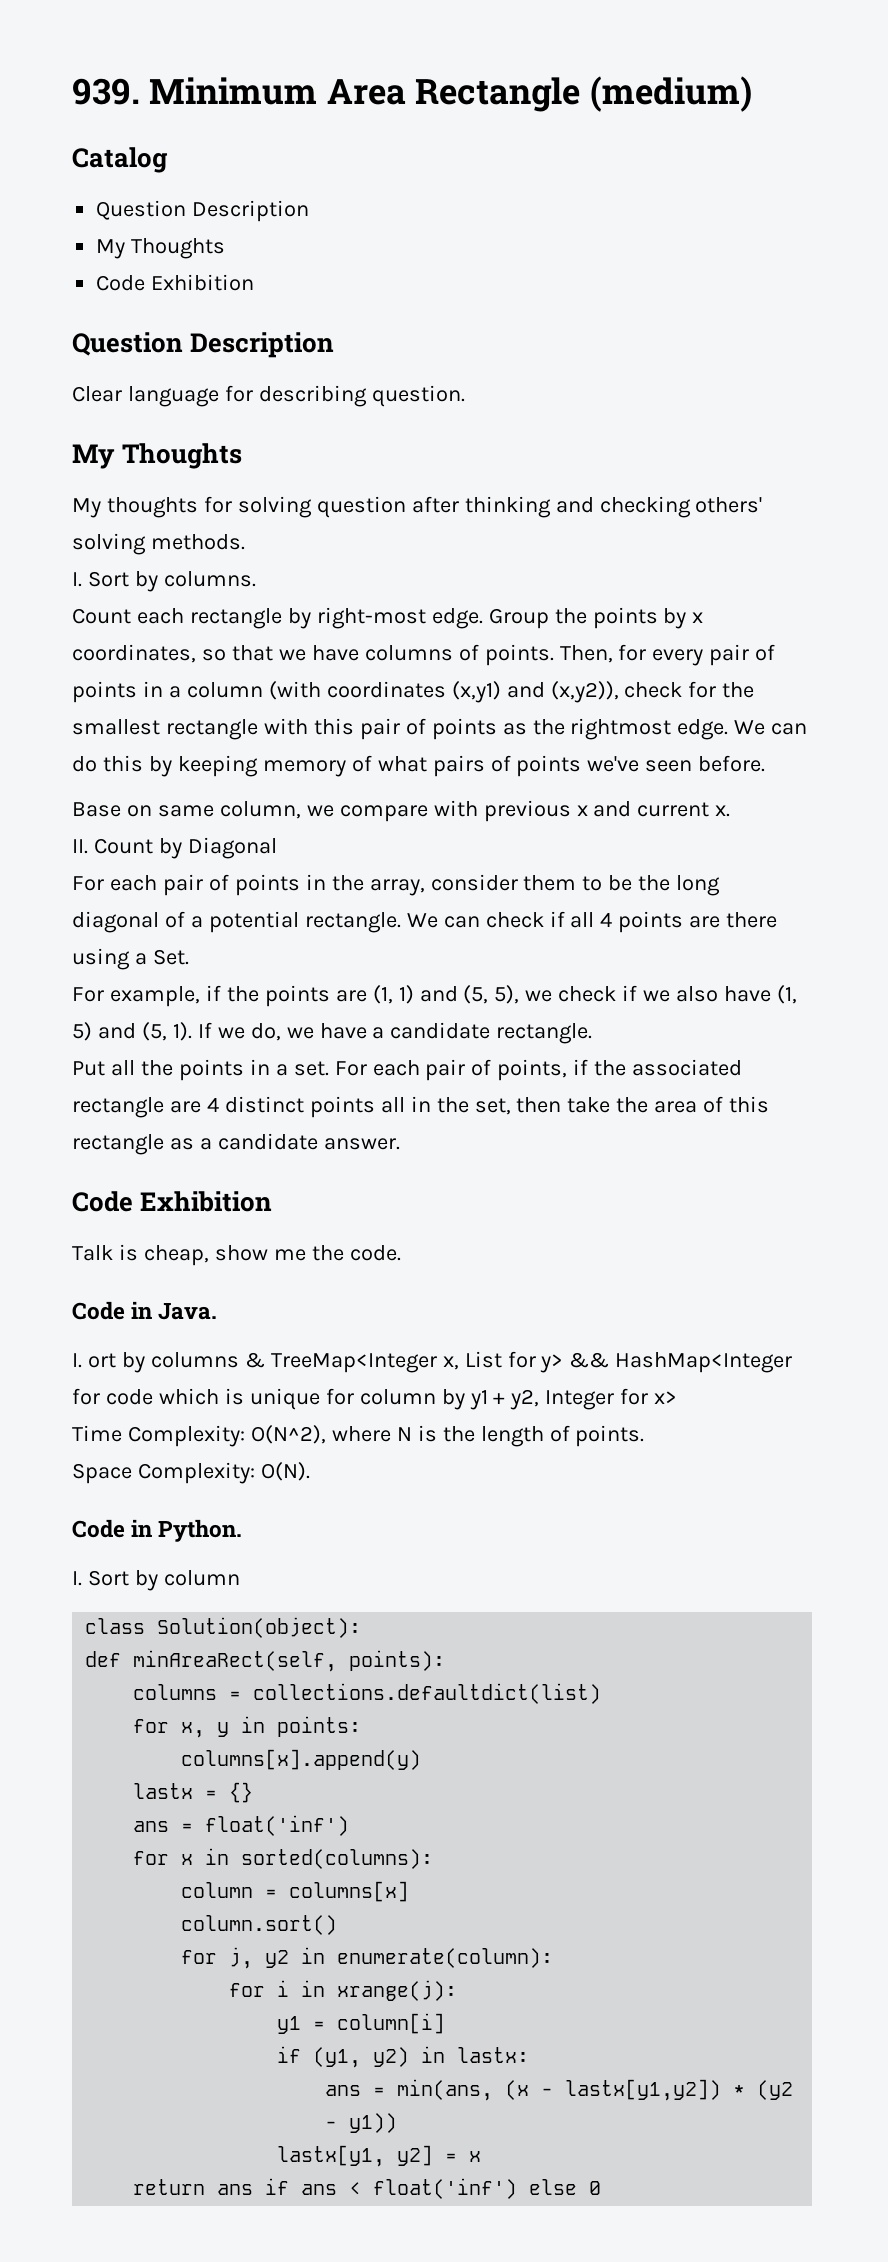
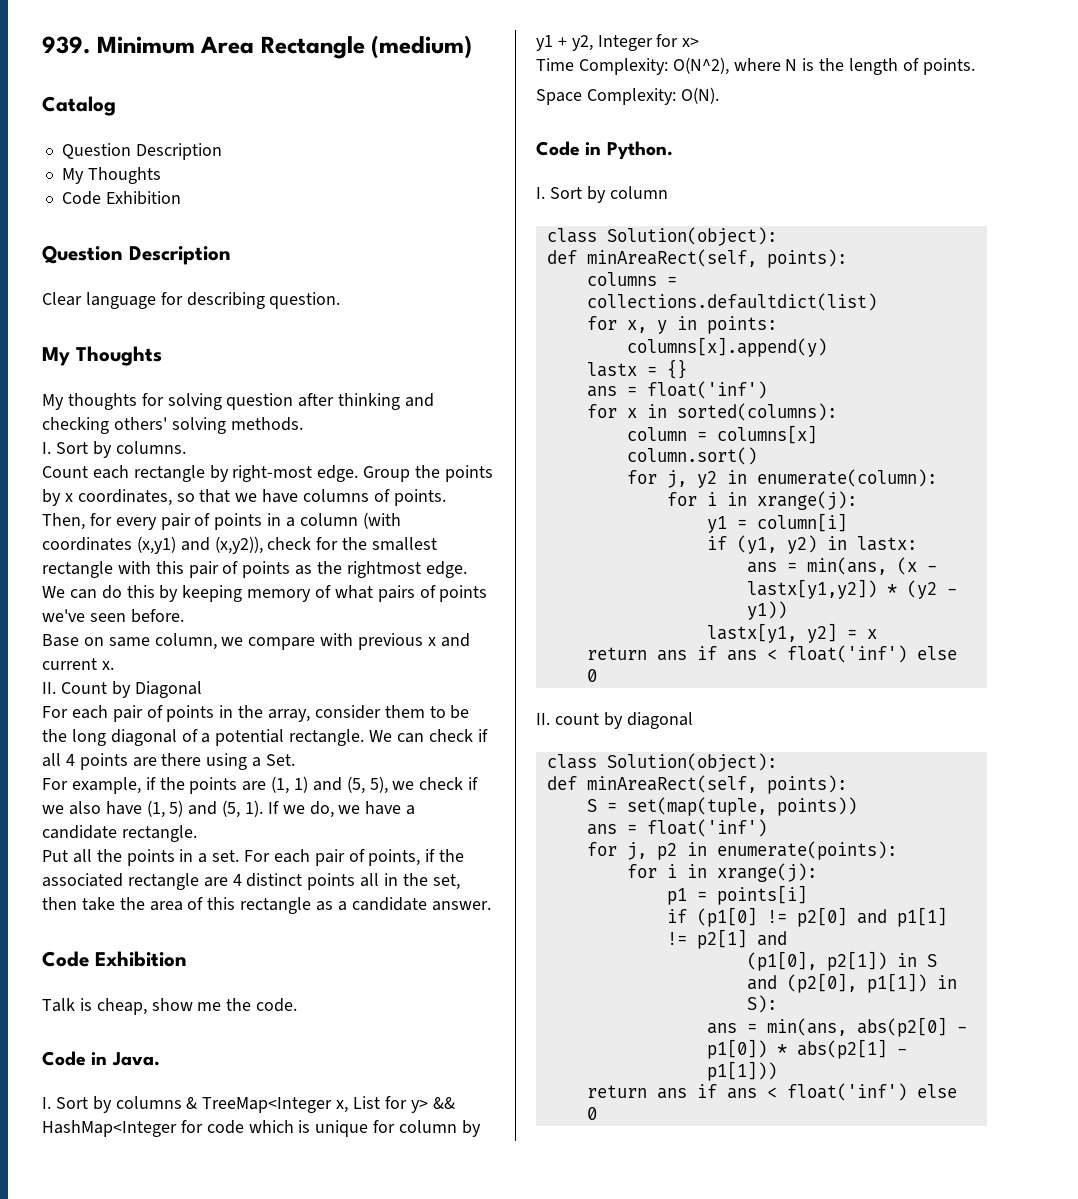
- I. ort by columns & TreeMap<Integer x, List for y> && HashMap<Integer for code which is unique for column by y1 + y2, Integer for x>
+ I. Sort by columns & TreeMap<Integer x, List for y> && HashMap<Integer for code which is unique for column by y1 + y2, Integer for x>
+ II. count by diagonal
+ class Solution(object):
+ def minAreaRect(self, points):
+ S = set(map(tuple, points))
+ ans = float('inf')
+ for j, p2 in enumerate(points):
+ for i in xrange(j):
+ p1 = points[i]
+ if (p1[0] != p2[0] and p1[1] != p2[1] and
+ (p1[0], p2[1]) in S and (p2[0], p1[1]) in S):
+ ans = min(ans, abs(p2[0] - p1[0]) * abs(p2[1] - p1[1]))
+ return ans if ans < float('inf') else 0

